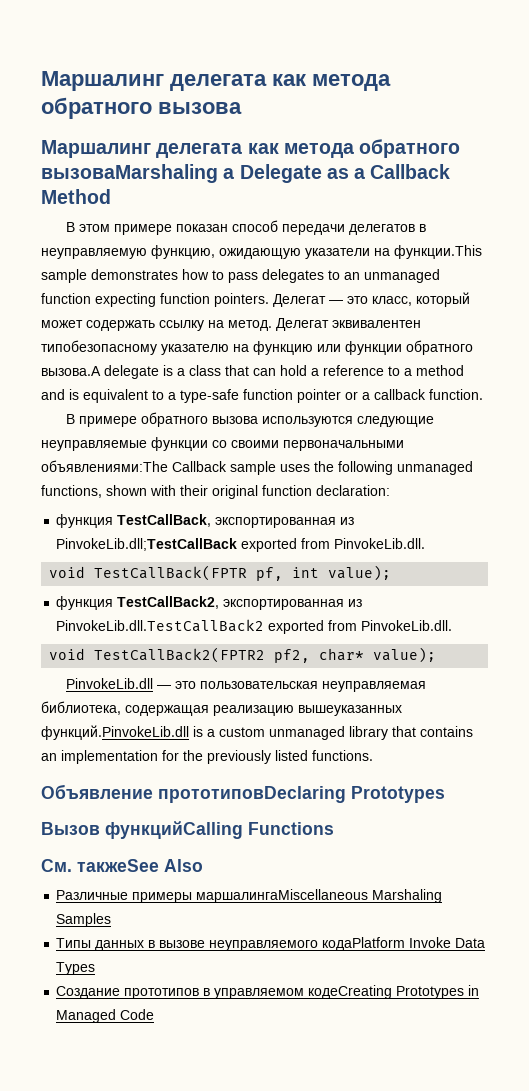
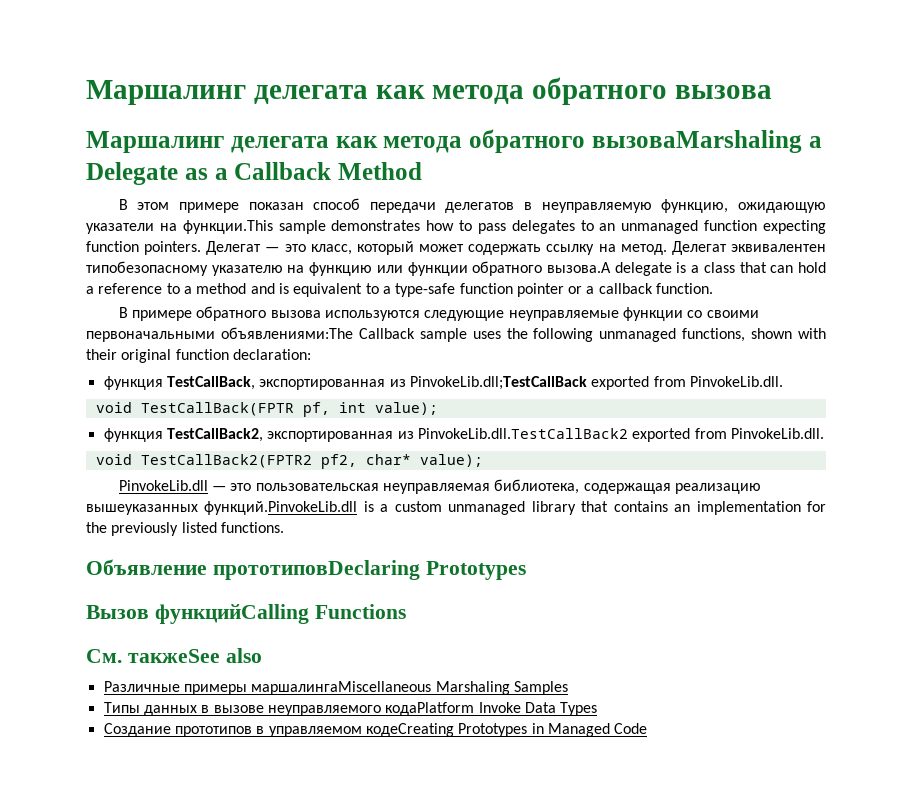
- См. такжеSee Also
+ См. такжеSee also

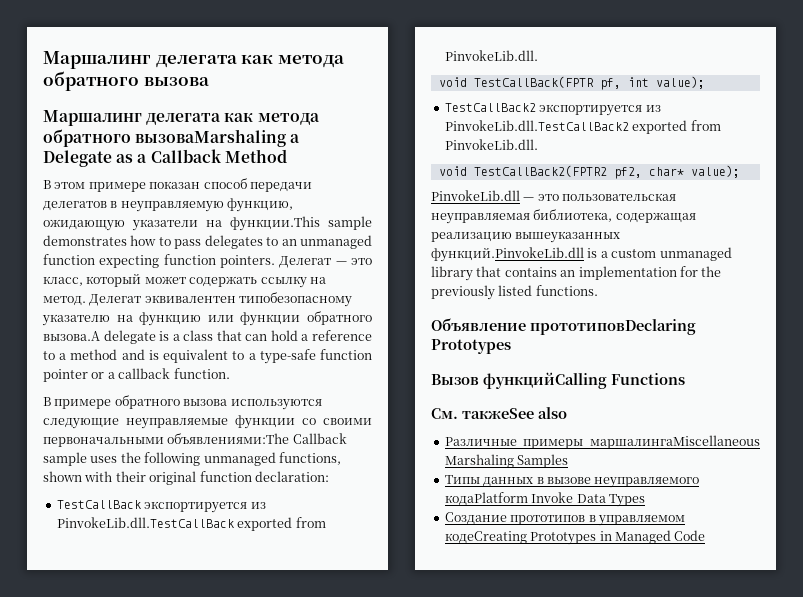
- функция TestCallBack, экспортированная из PinvokeLib.dll;TestCallBack exported from PinvokeLib.dll.
+ TestCallBack экспортируется из PinvokeLib.dll.TestCallBack exported from PinvokeLib.dll.
- функция TestCallBack2, экспортированная из PinvokeLib.dll.TestCallBack2 exported from PinvokeLib.dll.
+ TestCallBack2 экспортируется из PinvokeLib.dll.TestCallBack2 exported from PinvokeLib.dll.

